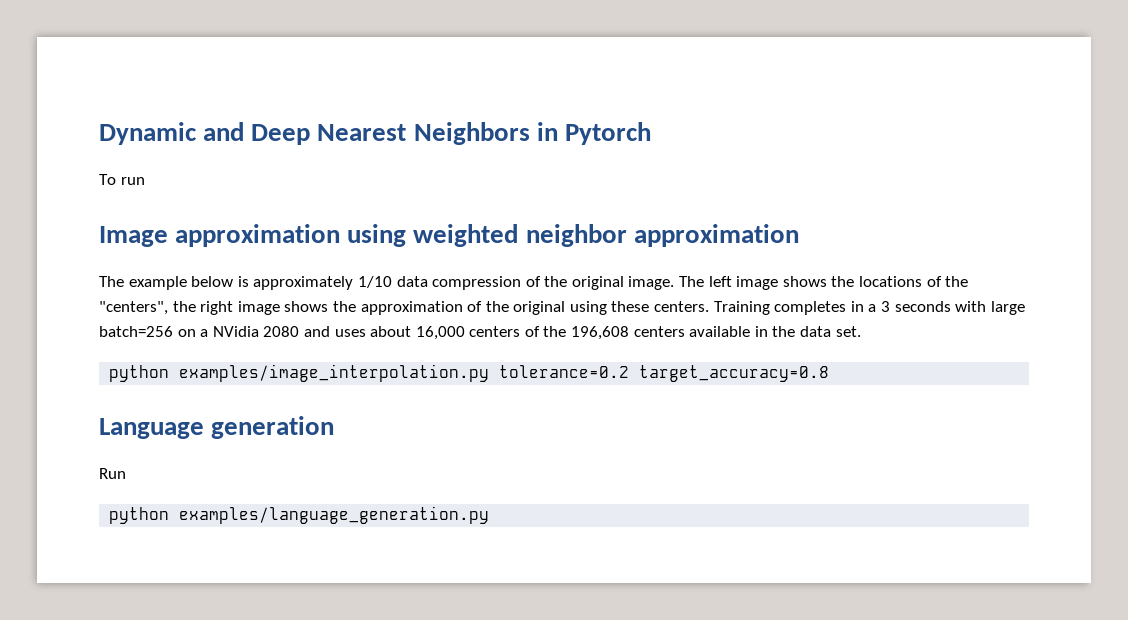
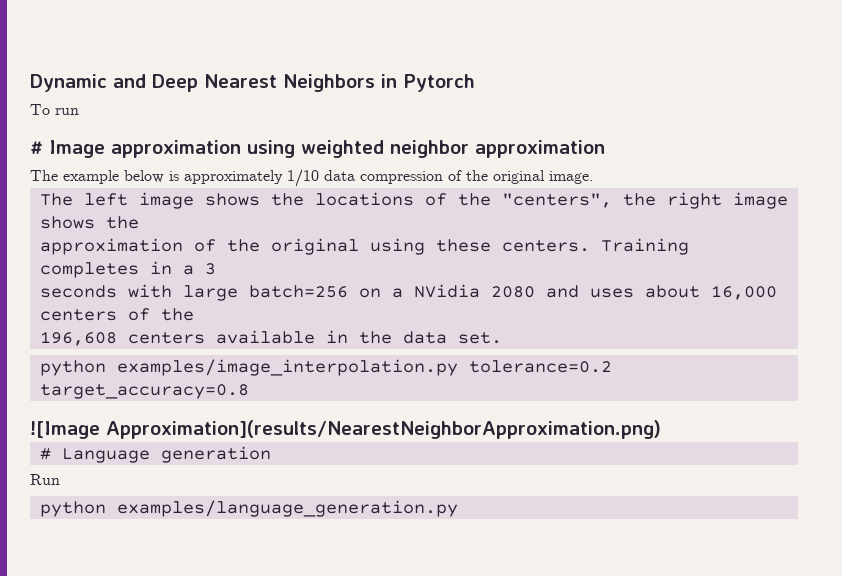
- Image approximation using weighted neighbor approximation
+ # Image approximation using weighted neighbor approximation
- The example below is approximately 1/10 data compression of the original image. The left image shows the locations of the "centers", the right image shows the approximation of the original using these centers.
+ The example below is approximately 1/10 data compression of the original image.
+ The left image shows the locations of the "centers", the right image shows the
+ approximation of the original using these centers.
- Training completes in a 3 seconds with large batch=256 on a NVidia 2080 and uses about 16,000 centers of the 196,608 centers available in the data set.
+ Training completes in a 3
+ seconds with large batch=256 on a NVidia 2080 and uses about 16,000 centers of the
+ 196,608 centers available in the data set.
- Language generation
+ ![Image Approximation](results/NearestNeighborApproximation.png)
+ # Language generation

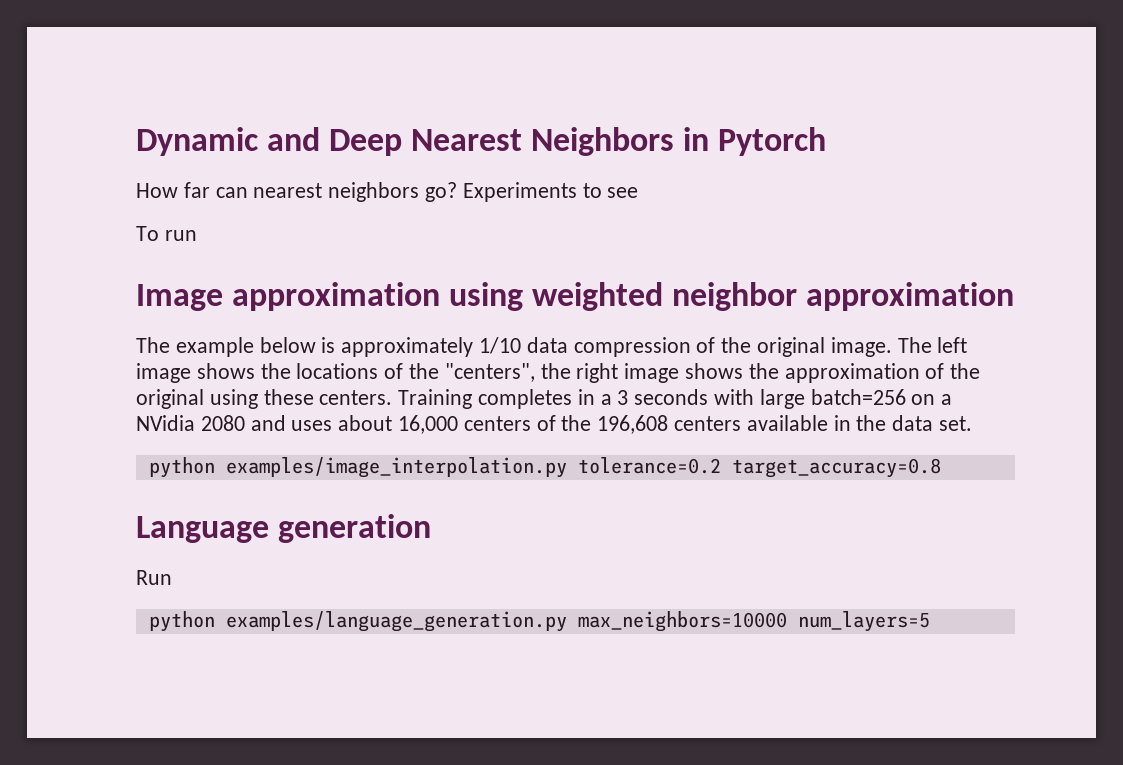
+ How far can nearest neighbors go? Experiments to see
- # Image approximation using weighted neighbor approximation
+ Image approximation using weighted neighbor approximation
- The example below is approximately 1/10 data compression of the original image.
- The left image shows the locations of the "centers", the right image shows the
- approximation of the original using these centers.
+ The example below is approximately 1/10 data compression of the original image. The left image shows the locations of the "centers", the right image shows the approximation of the original using these centers.
- Training completes in a 3
- seconds with large batch=256 on a NVidia 2080 and uses about 16,000 centers of the
- 196,608 centers available in the data set.
+ Training completes in a 3 seconds with large batch=256 on a NVidia 2080 and uses about 16,000 centers of the 196,608 centers available in the data set.
- ![Image Approximation](results/NearestNeighborApproximation.png)
- # Language generation
+ Language generation
- python examples/language_generation.py
+ python examples/language_generation.py max_neighbors=10000 num_layers=5

